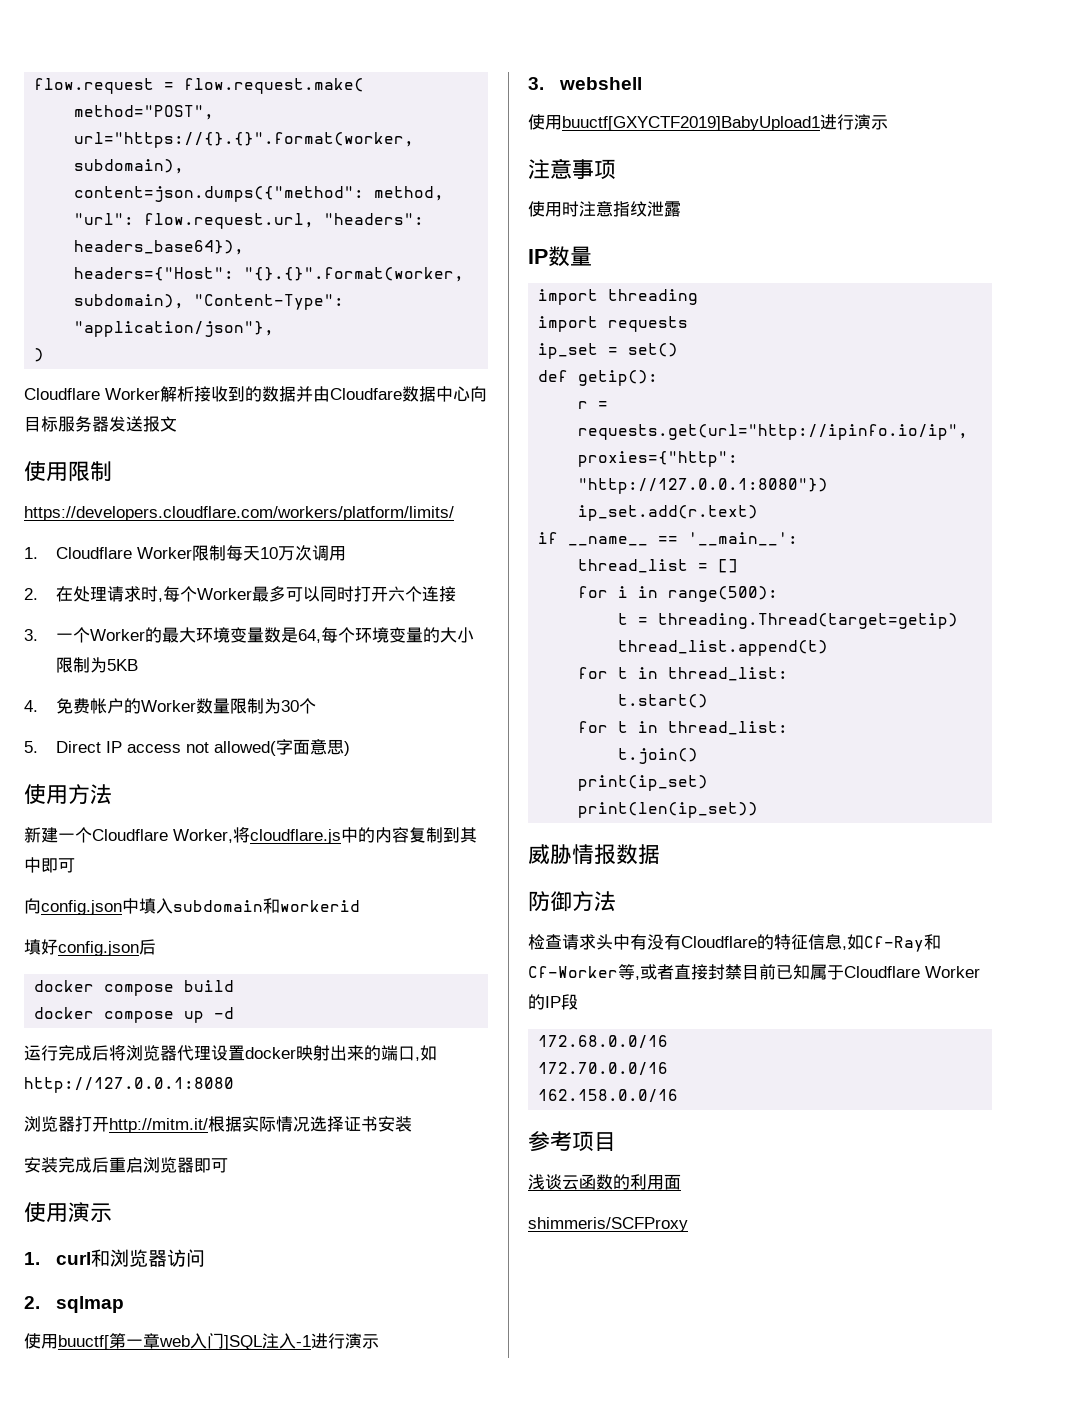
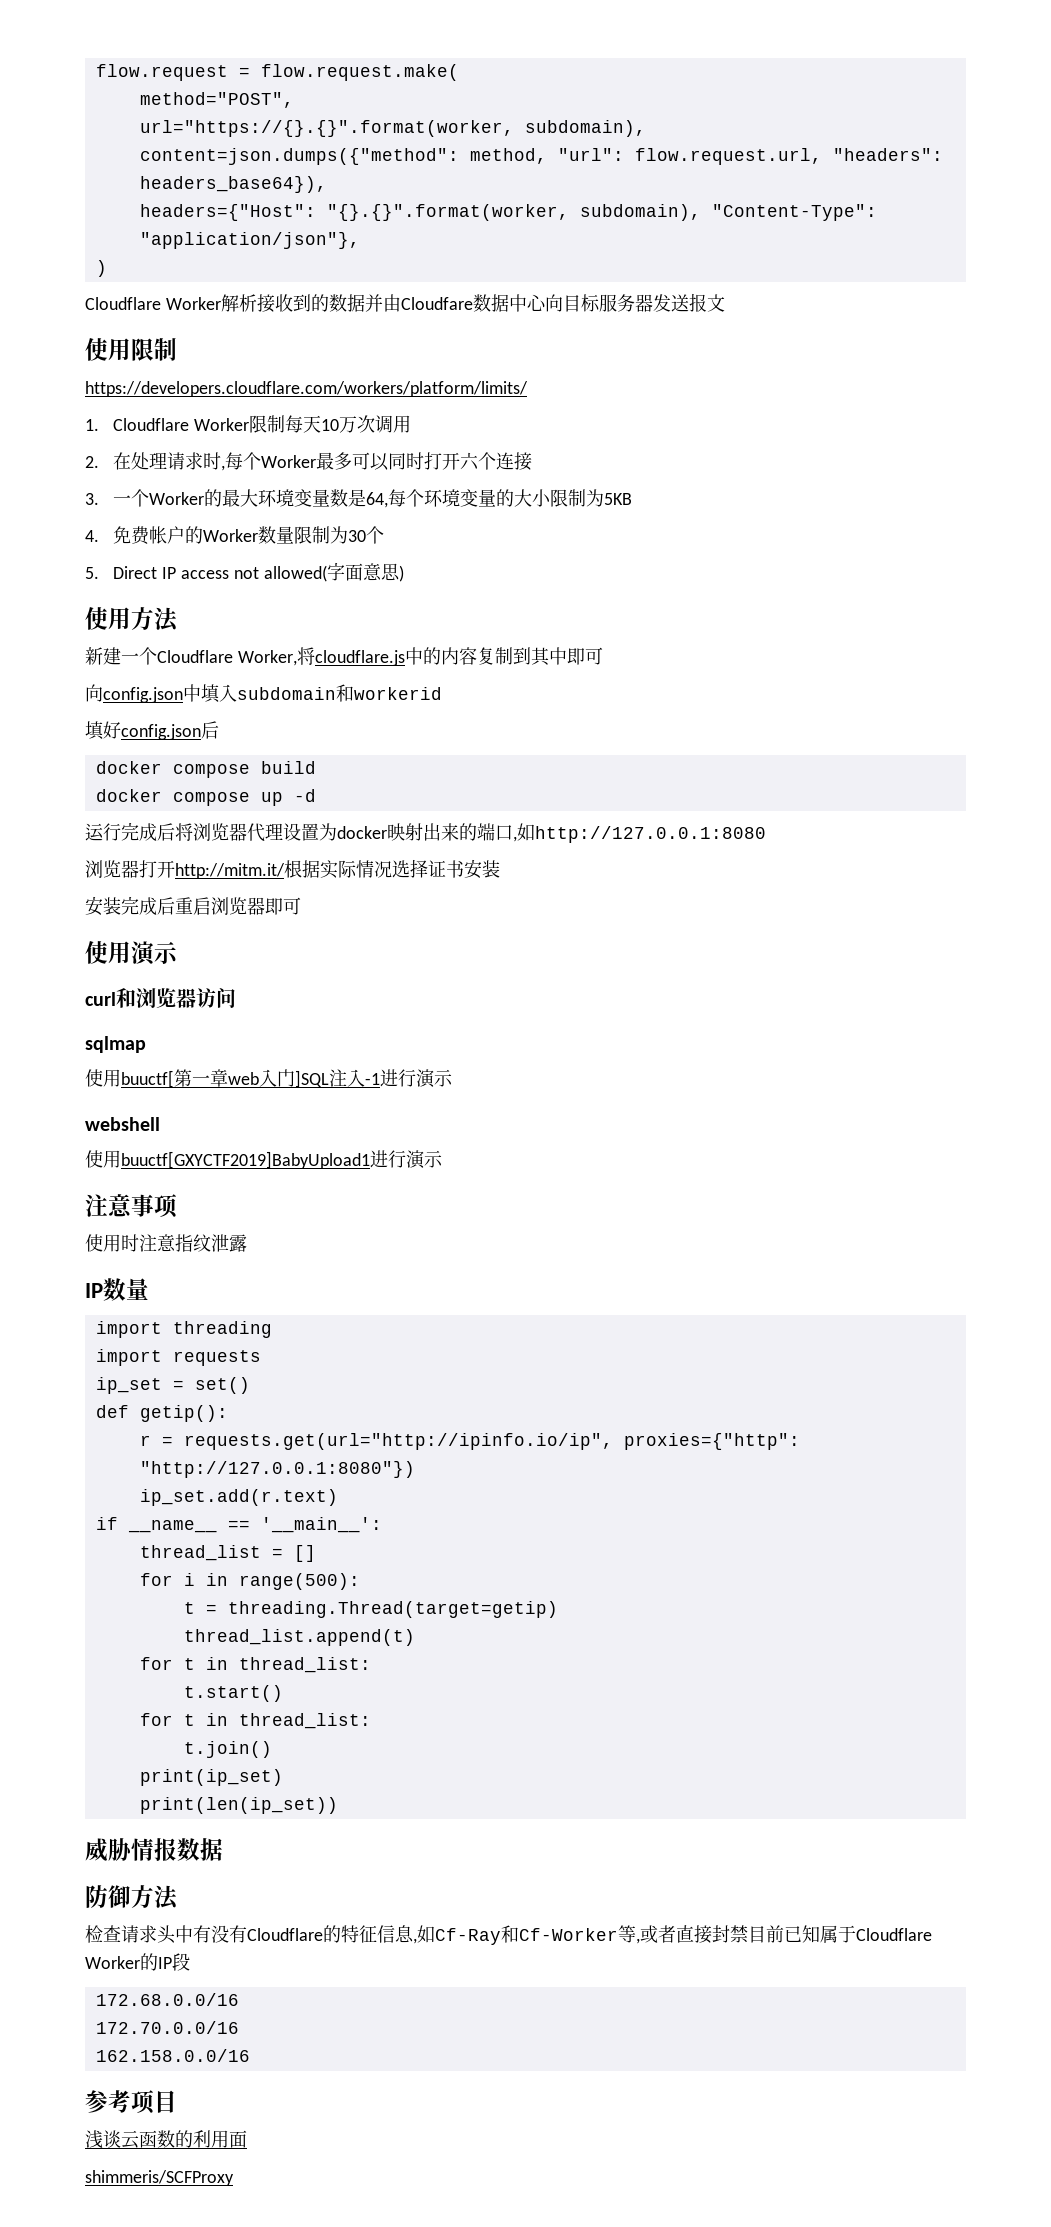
- 运行完成后将浏览器代理设置docker映射出来的端口,如http://127.0.0.1:8080
+ 运行完成后将浏览器代理设置为docker映射出来的端口,如http://127.0.0.1:8080
- 1. curl和浏览器访问
+ curl和浏览器访问
- 2. sqlmap
+ sqlmap
- 3. webshell
+ webshell

